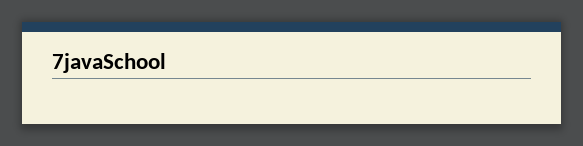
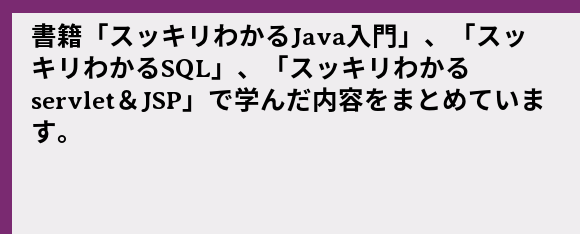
- 7javaSchool
+ 書籍「スッキリわかるJava入門」、「スッキリわかるSQL」、「スッキリわかるservlet＆JSP」で学んだ内容をまとめています。

